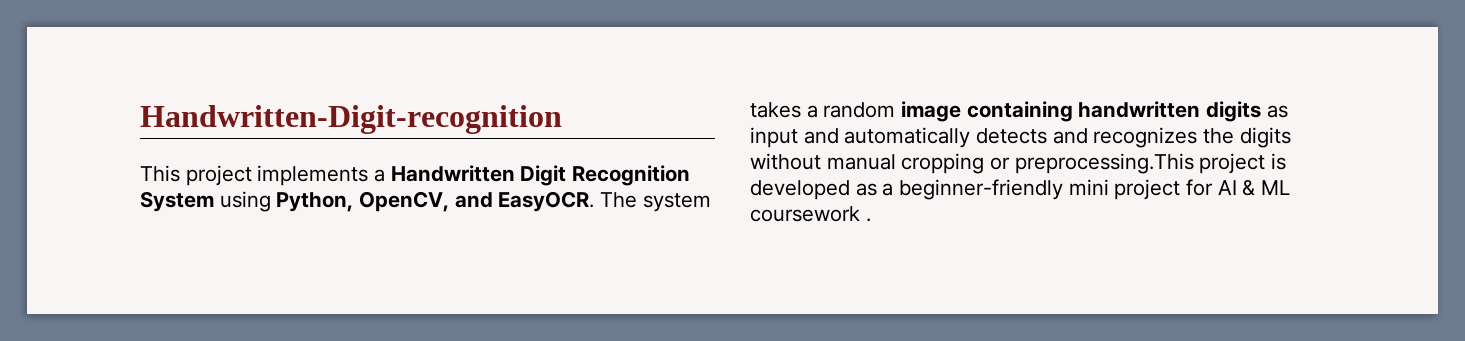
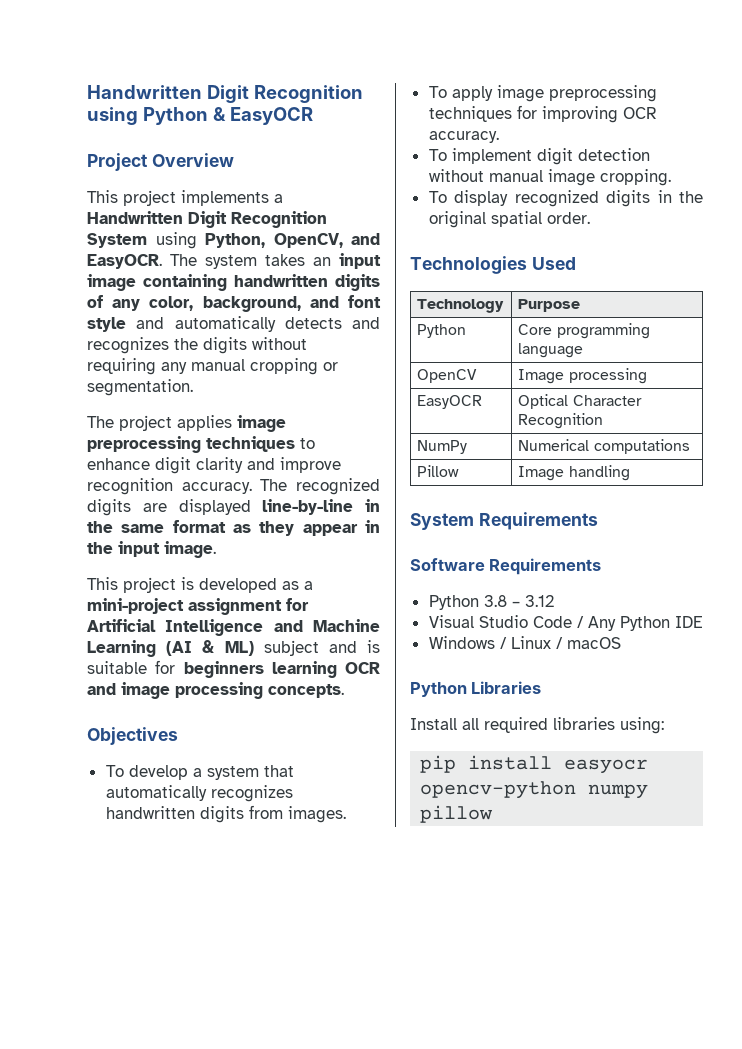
- Handwritten-Digit-recognition
+ Handwritten Digit Recognition using Python & EasyOCR
+ Project Overview
- The system takes a random image containing handwritten digits as input and automatically detects and recognizes the digits without manual cropping or preprocessing.This project is developed as a beginner-friendly mini project for AI & ML coursework .
+ The system takes an input image containing handwritten digits of any color, background, and font style and automatically detects and recognizes the digits without requiring any manual cropping or segmentation.
+ The project applies image preprocessing techniques to enhance digit clarity and improve recognition accuracy. The recognized digits are displayed line-by-line in the same format as they appear in the input image.
+ This project is developed as a mini-project assignment for Artificial Intelligence and Machine Learning (AI & ML) subject and is suitable for beginners learning OCR and image processing concepts.
+ Objectives
+ To develop a system that automatically recognizes handwritten digits from images.
+ To apply image preprocessing techniques for improving OCR accuracy.
+ To implement digit detection without manual image cropping.
+ To display recognized digits in the original spatial order.
+ Technologies Used
+ Technology | Purpose
+ Python | Core programming language
+ OpenCV | Image processing
+ EasyOCR | Optical Character Recognition
+ NumPy | Numerical computations
+ Pillow | Image handling
+ System Requirements
+ Software Requirements
+ Python 3.8 – 3.12
+ Visual Studio Code / Any Python IDE
+ Windows / Linux / macOS
+ Python Libraries
+ Install all required libraries using:
+ pip install easyocr opencv-python numpy pillow

